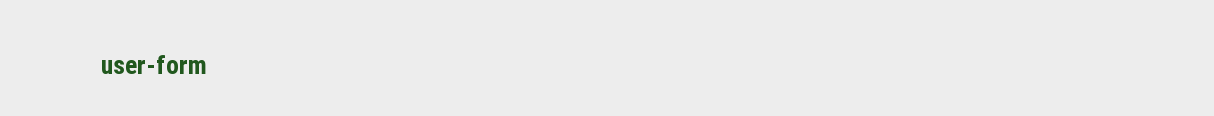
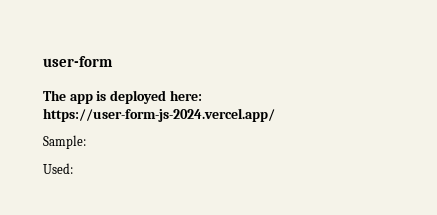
+ The app is deployed here: https://user-form-js-2024.vercel.app/
+ Sample:
+ Used:

